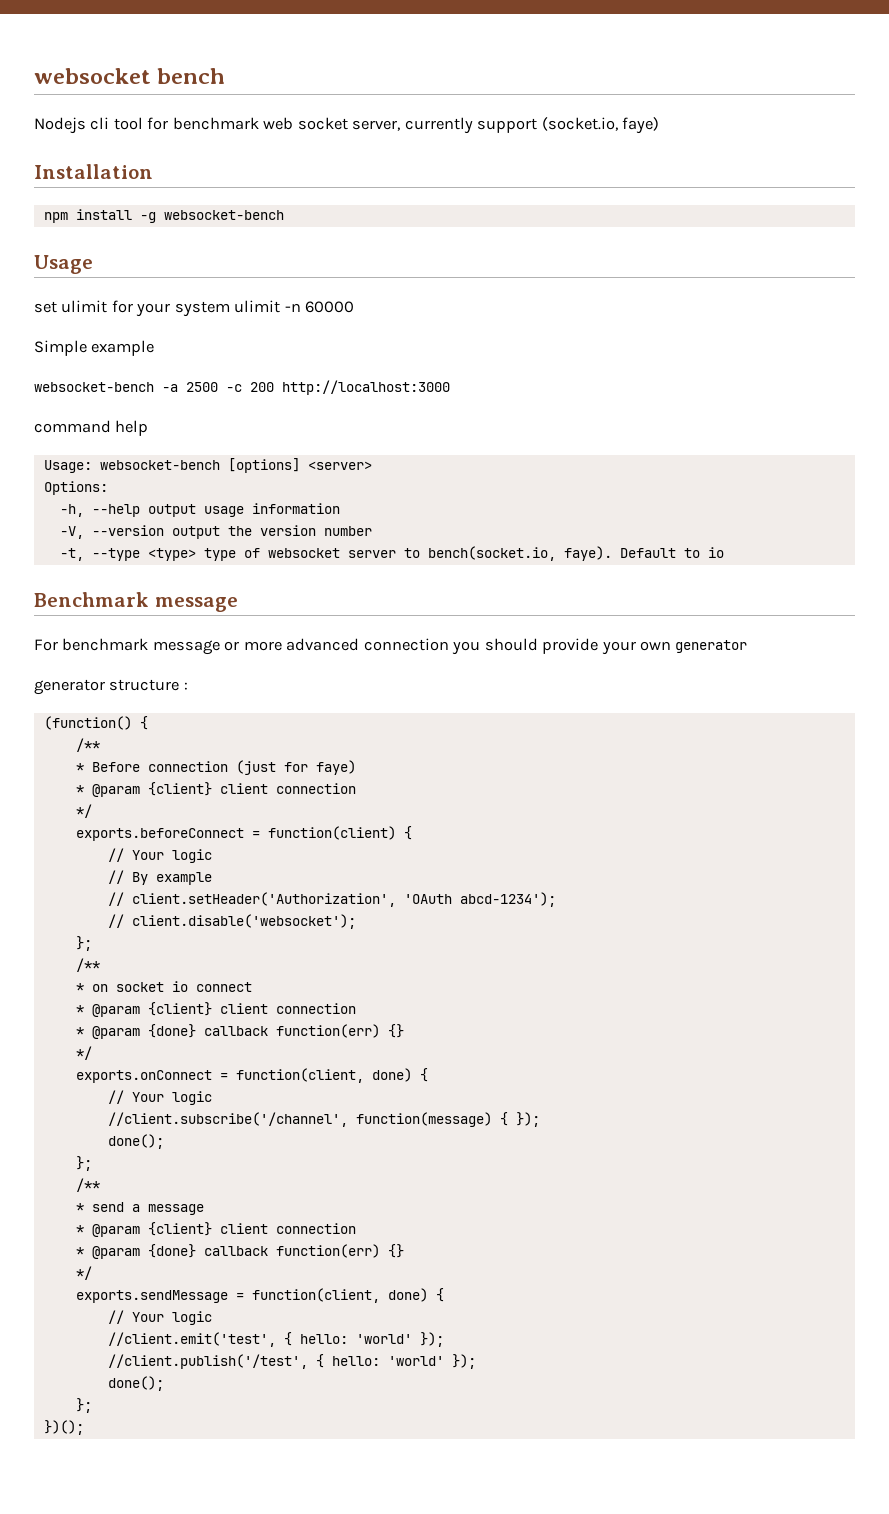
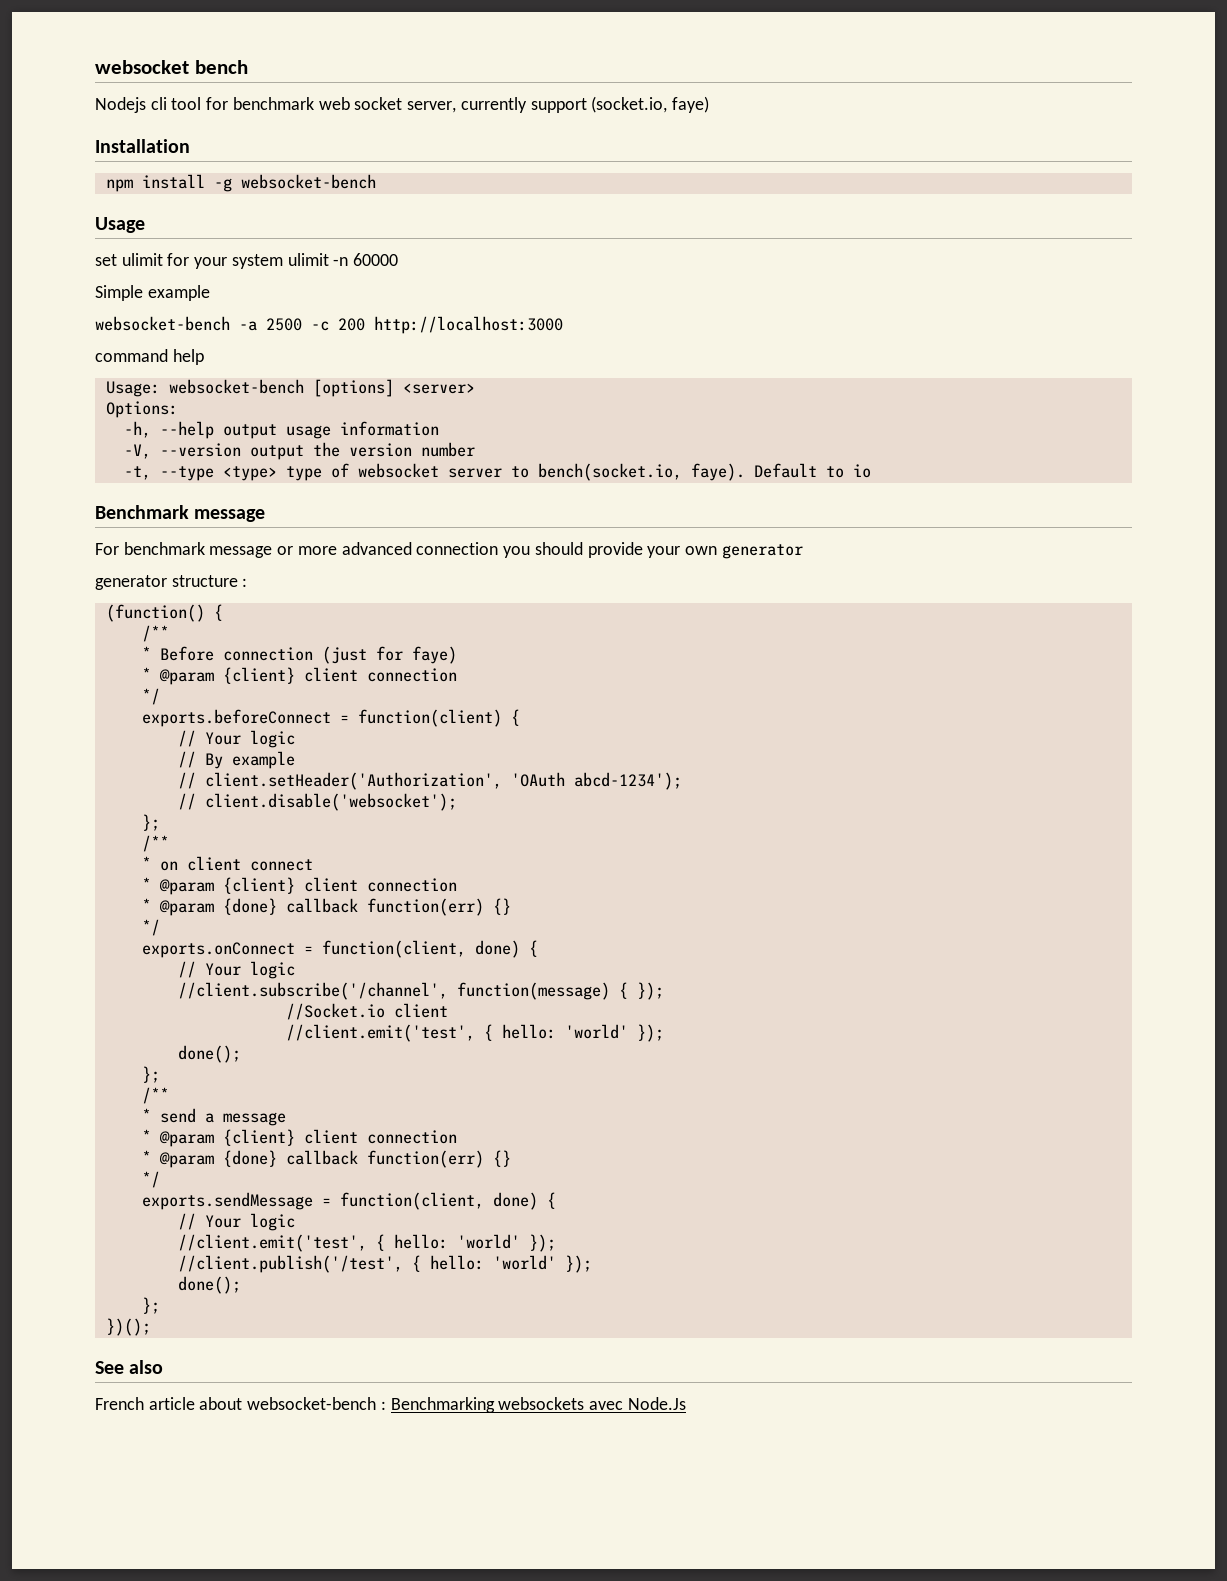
- * on socket io connect
+ * on client connect
+ //Socket.io client
+ //client.emit('test', { hello: 'world' });
+ See also
+ French article about websocket-bench : Benchmarking websockets avec Node.Js

